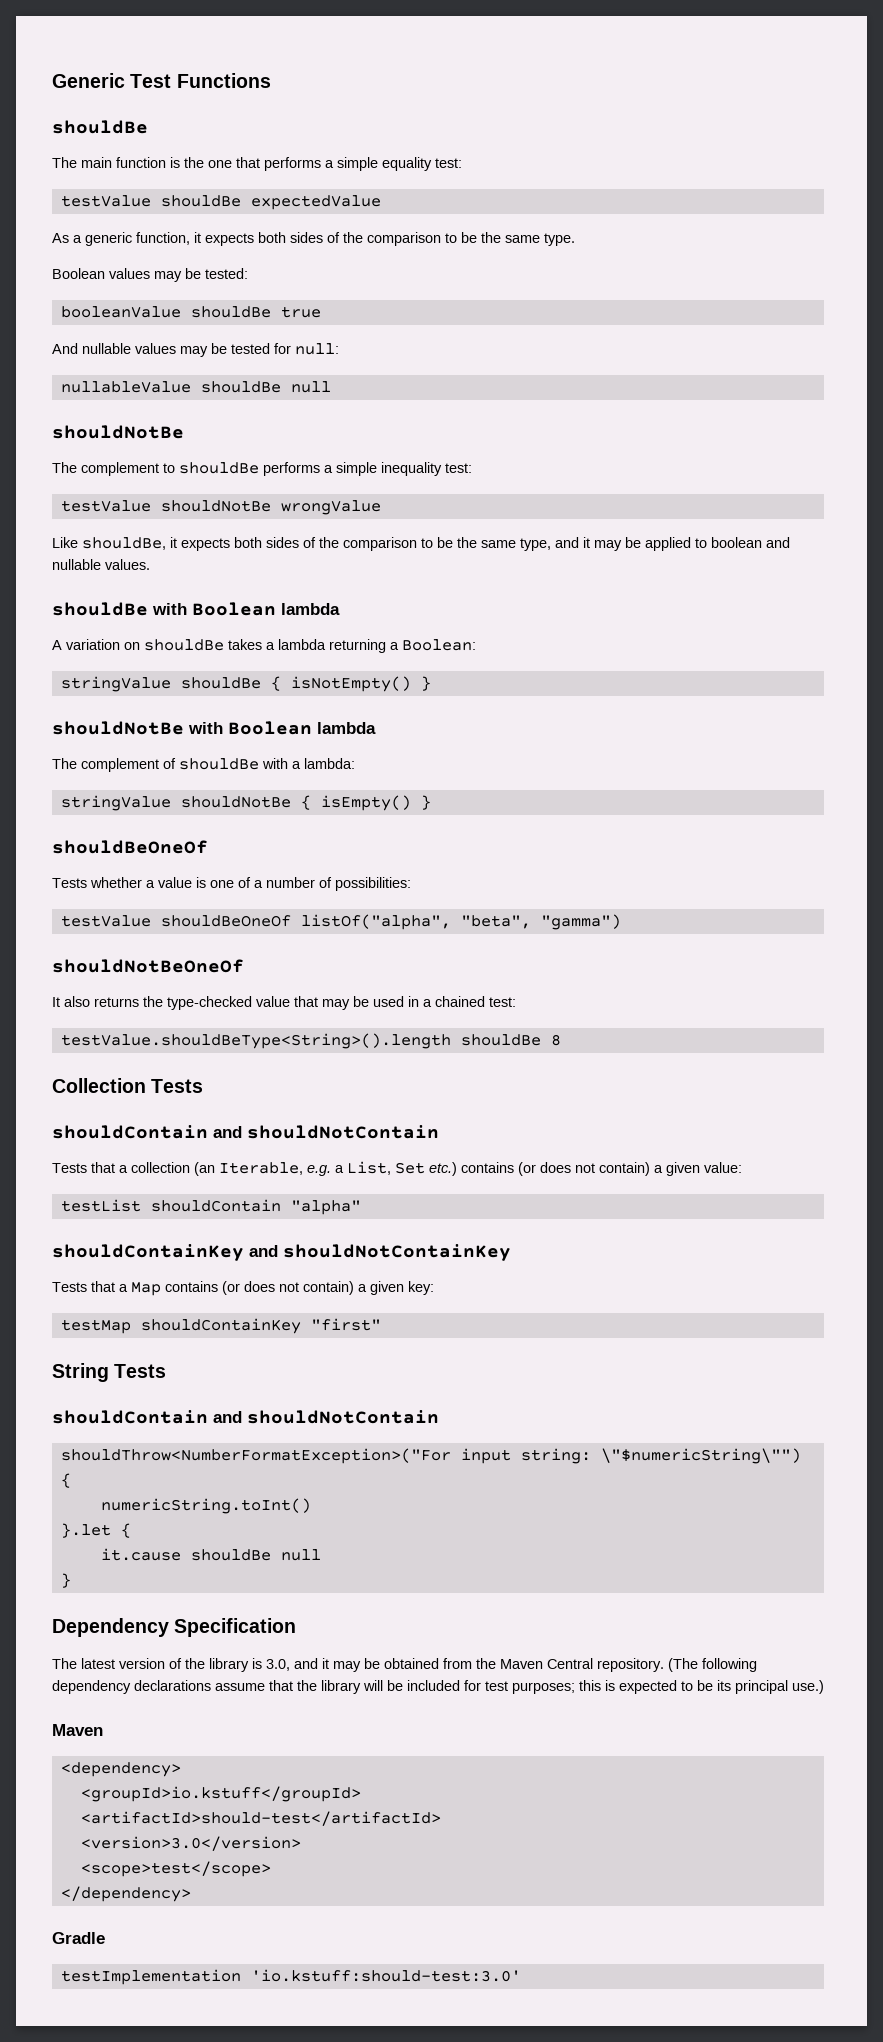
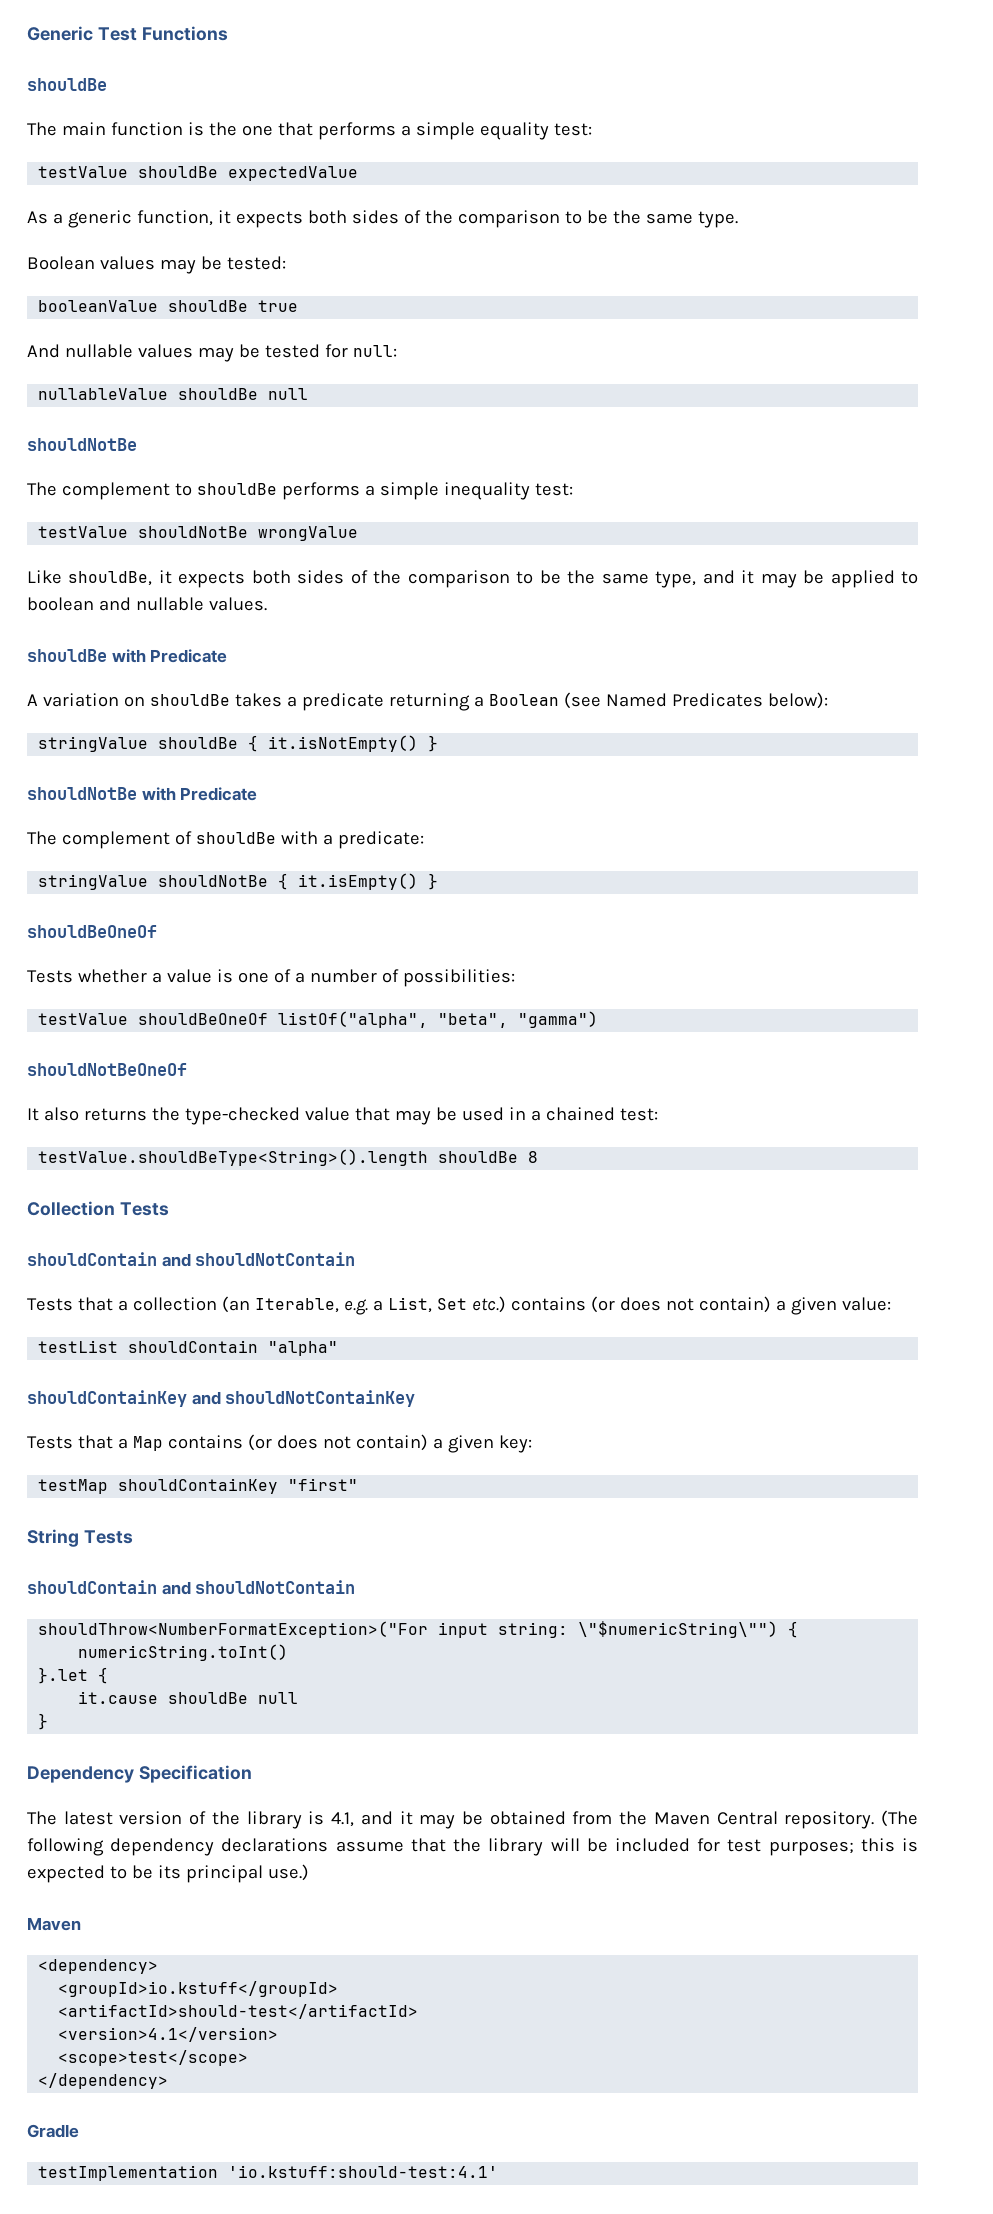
- shouldBe with Boolean lambda
+ shouldBe with Predicate
- A variation on shouldBe takes a lambda returning a Boolean:
+ A variation on shouldBe takes a predicate returning a Boolean (see Named Predicates below):
- stringValue shouldBe { isNotEmpty() }
+ stringValue shouldBe { it.isNotEmpty() }
- shouldNotBe with Boolean lambda
+ shouldNotBe with Predicate
- The complement of shouldBe with a lambda:
+ The complement of shouldBe with a predicate:
- stringValue shouldNotBe { isEmpty() }
+ stringValue shouldNotBe { it.isEmpty() }
- The latest version of the library is 3.0, and it may be obtained from the Maven Central repository.
+ The latest version of the library is 4.1, and it may be obtained from the Maven Central repository.
- <version>3.0</version>
+ <version>4.1</version>
- testImplementation 'io.kstuff:should-test:3.0'
+ testImplementation 'io.kstuff:should-test:4.1'

